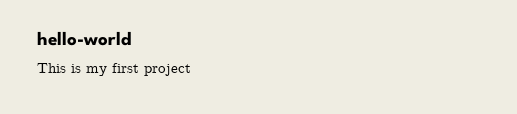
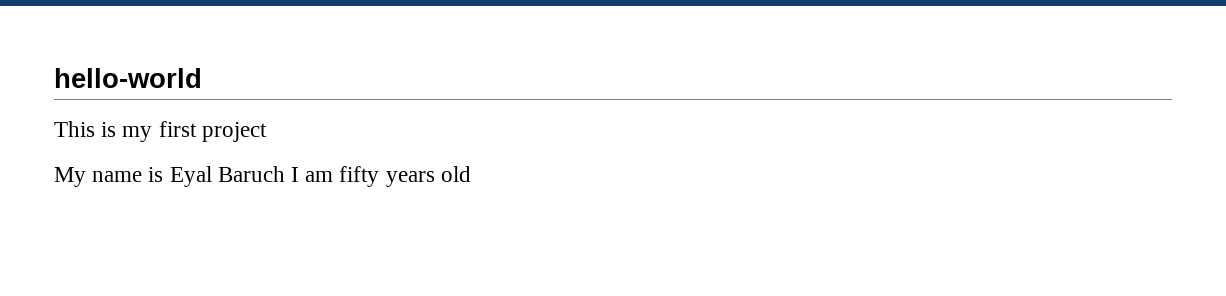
+ My name is Eyal Baruch I am fifty years old

